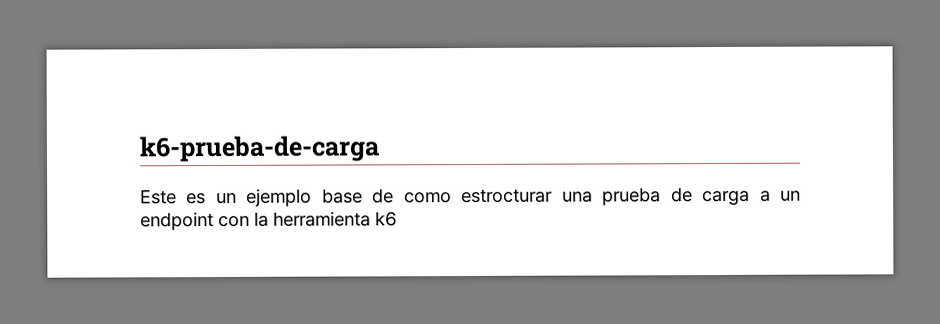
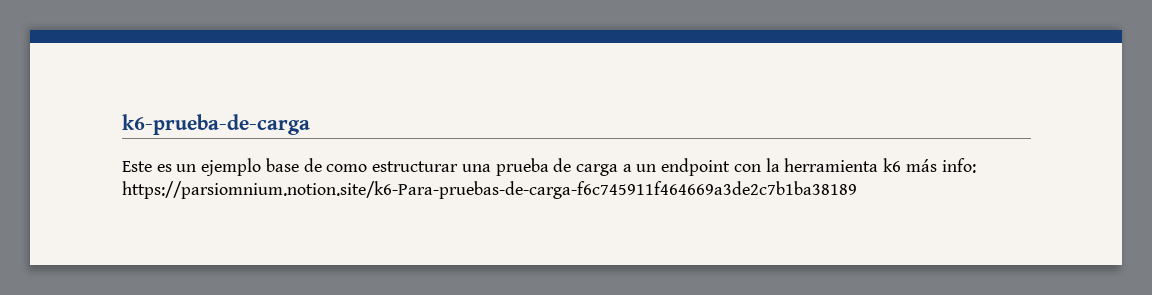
- Este es un ejemplo base de como estrocturar una prueba de carga a un endpoint con la herramienta k6
+ Este es un ejemplo base de como estructurar una prueba de carga a un endpoint con la herramienta k6 más info: https://parsiomnium.notion.site/k6-Para-pruebas-de-carga-f6c745911f464669a3de2c7b1ba38189

